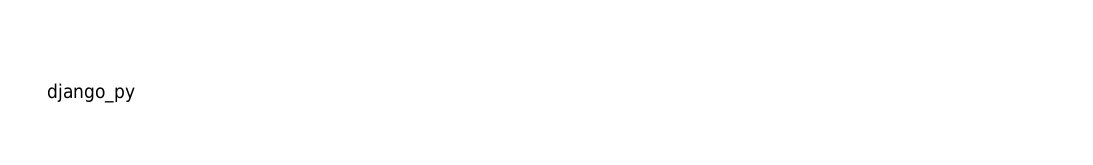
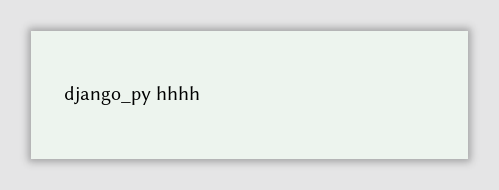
- django_py
+ django_py hhhh

